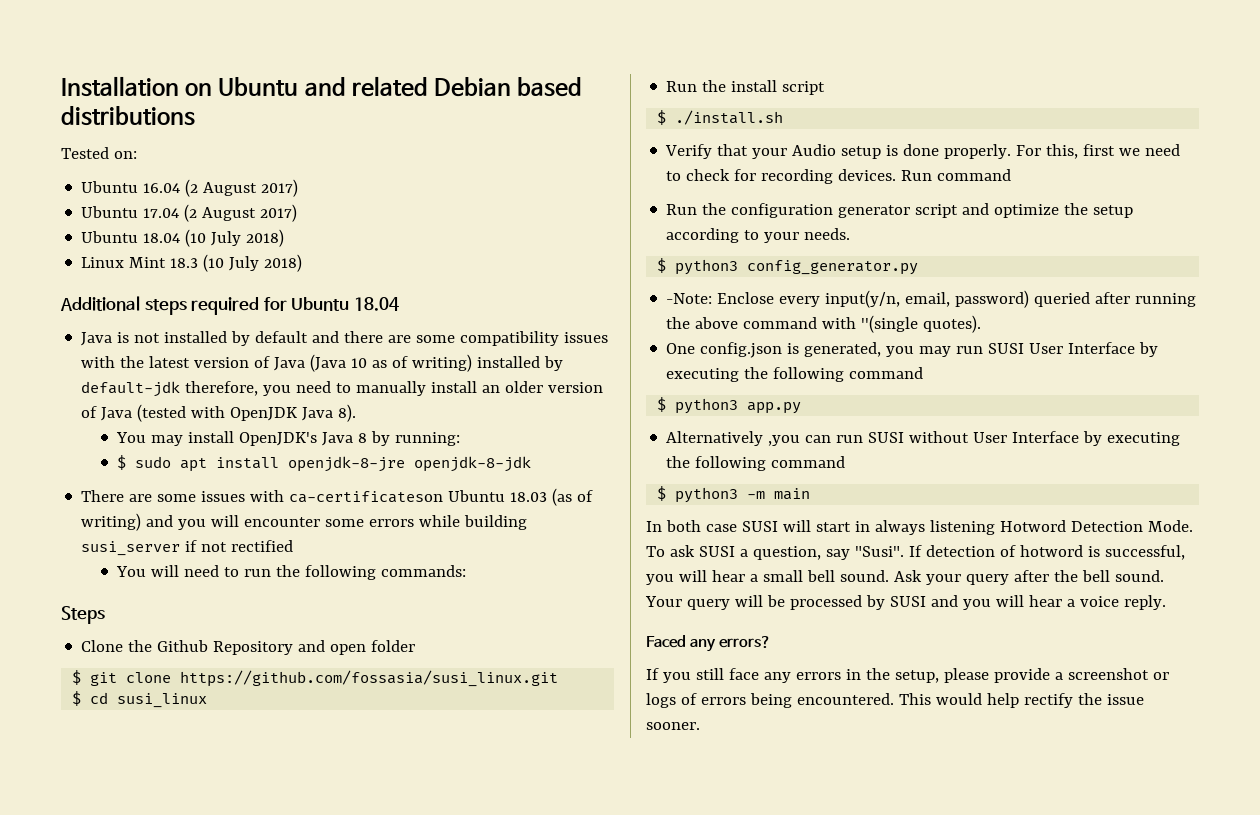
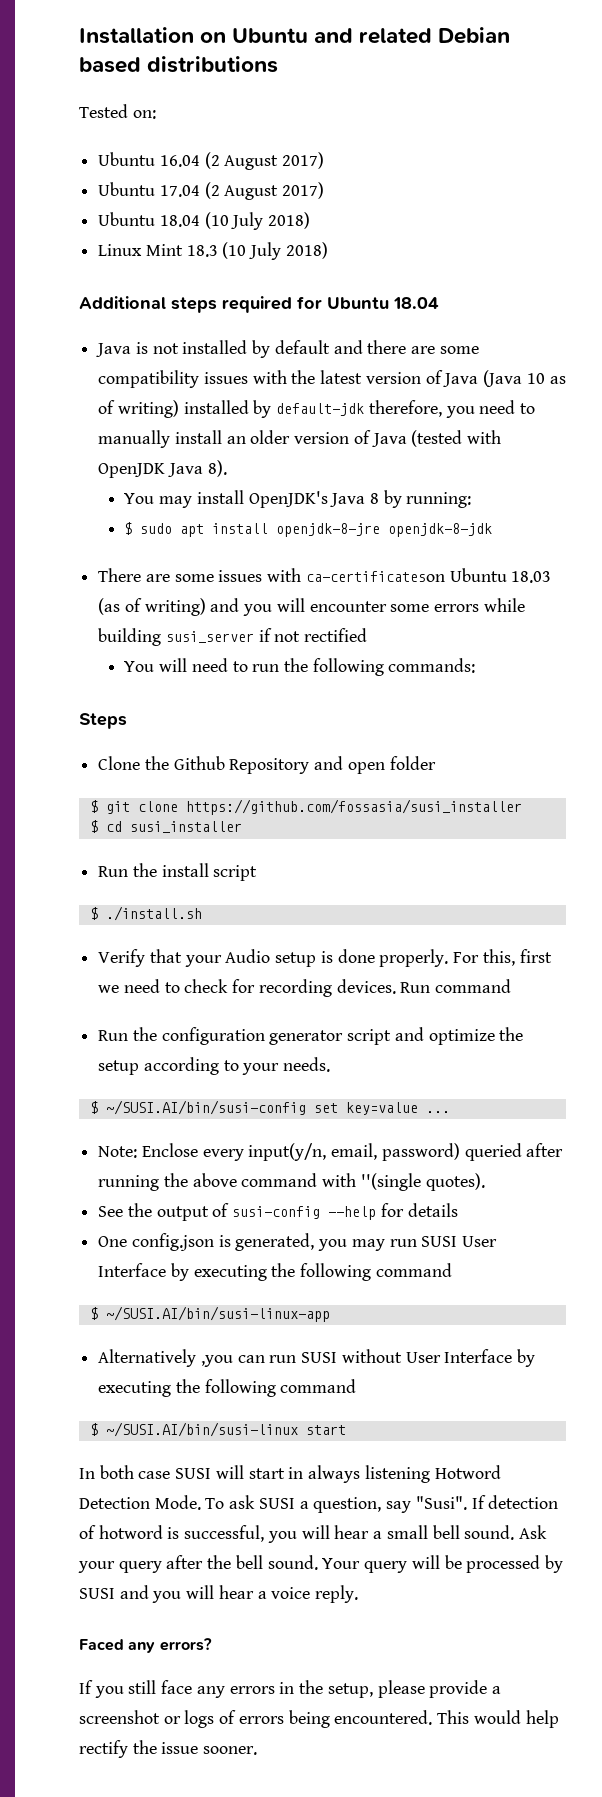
- $ git clone https://github.com/fossasia/susi_linux.git
+ $ git clone https://github.com/fossasia/susi_installer
- $ cd susi_linux
+ $ cd susi_installer
- $ python3 config_generator.py
- -Note: Enclose every input(y/n, email, password) queried after running the above command with ''(single quotes).
+ $ ~/SUSI.AI/bin/susi-config set key=value ...
+ Note: Enclose every input(y/n, email, password) queried after running the above command with ''(single quotes).
+ See the output of susi-config --help for details
- $ python3 app.py
+ $ ~/SUSI.AI/bin/susi-linux-app
- $ python3 -m main
+ $ ~/SUSI.AI/bin/susi-linux start

